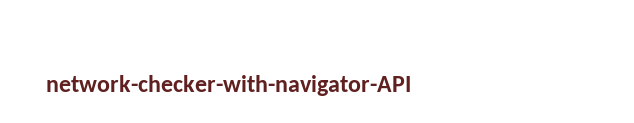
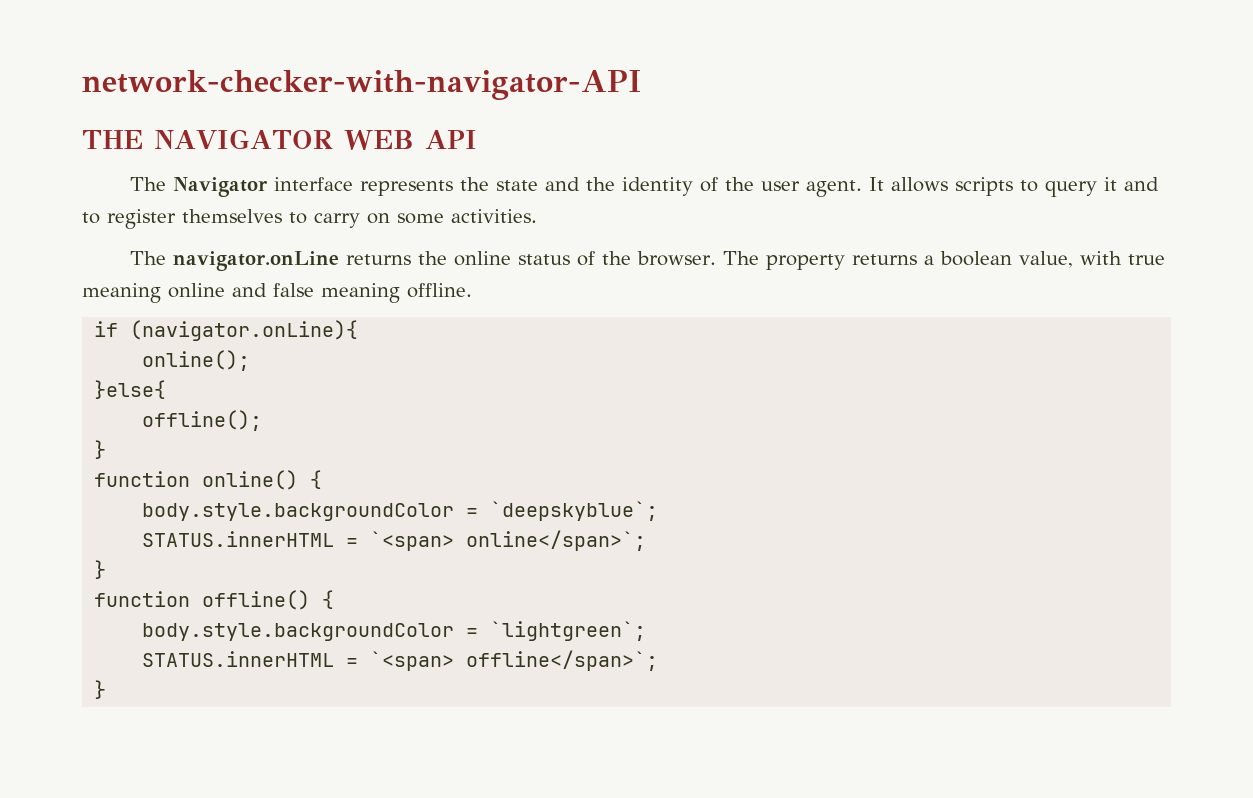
+ THE NAVIGATOR WEB API
+ The Navigator interface represents the state and the identity of the user agent. It allows scripts to query it and to register themselves to carry on some activities.
+ The navigator.onLine returns the online status of the browser. The property returns a boolean value, with true meaning online and false meaning offline.
+ if (navigator.onLine){
+ online();
+ }else{
+ offline();
+ }
+ function online() {
+ body.style.backgroundColor = `deepskyblue`;
+ STATUS.innerHTML = `<span> online</span>`;
+ }
+ function offline() {
+ body.style.backgroundColor = `lightgreen`;
+ STATUS.innerHTML = `<span> offline</span>`;
+ }

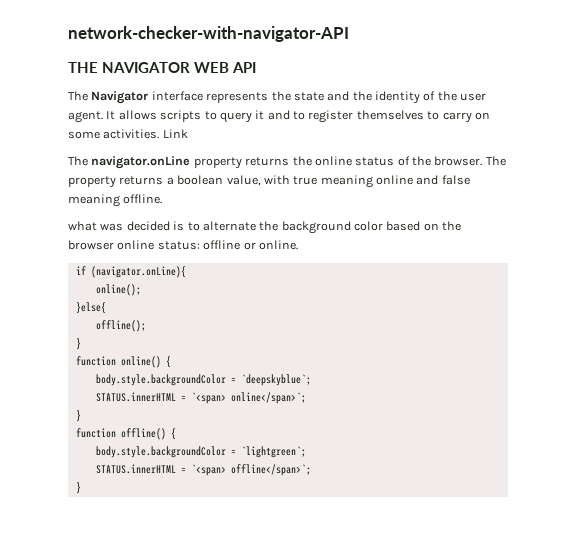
+ Link
- The navigator.onLine returns the online status of the browser.
+ The navigator.onLine property returns the online status of the browser.
+ what was decided is to alternate the background color based on the browser online status: offline or online.

